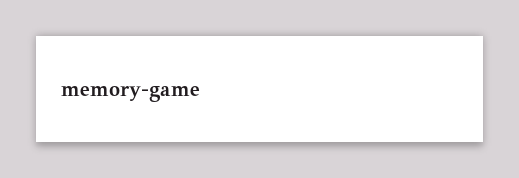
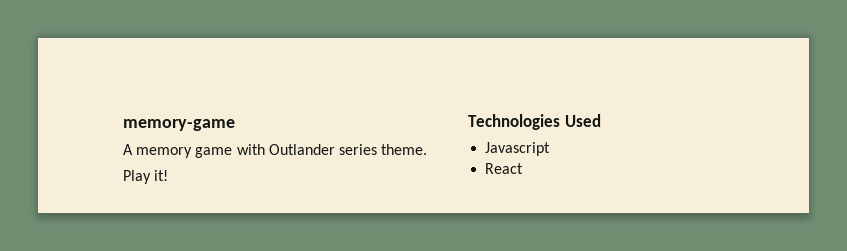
+ A memory game with Outlander series theme.
+ Play it!
+ Technologies Used
+ Javascript
+ React

